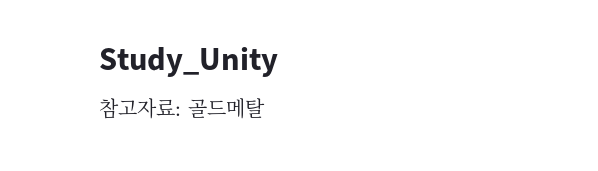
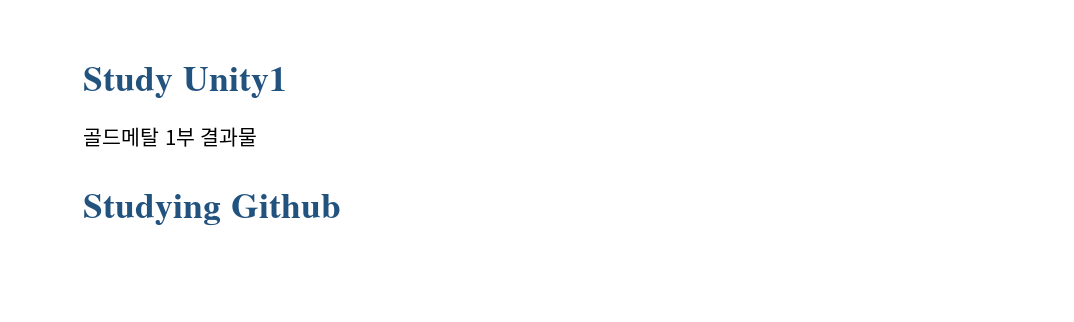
- Study_Unity
- 참고자료: 골드메탈
+ Study Unity1
+ 골드메탈 1부 결과물
+ Studying Github

